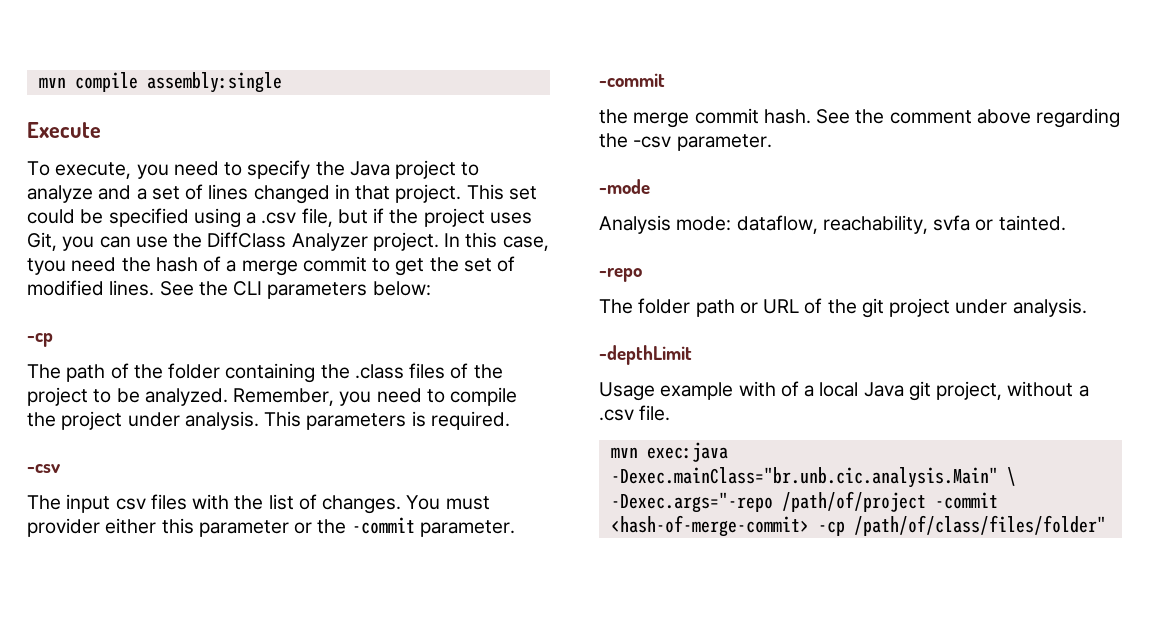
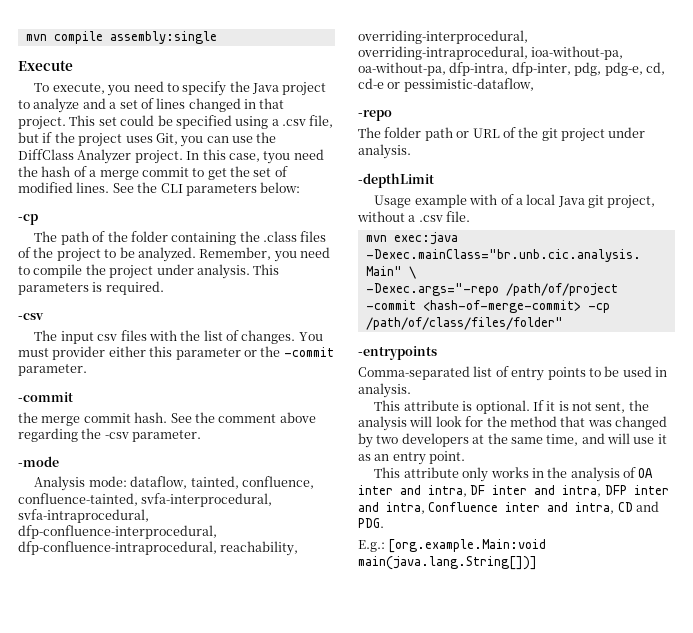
- Analysis mode: dataflow, reachability, svfa or tainted.
+ Analysis mode: dataflow, tainted, confluence, confluence-tainted, svfa-interprocedural, svfa-intraprocedural, dfp-confluence-interprocedural, dfp-confluence-intraprocedural, reachability, overriding-interprocedural, overriding-intraprocedural, ioa-without-pa, oa-without-pa, dfp-intra, dfp-inter, pdg, pdg-e, cd, cd-e or pessimistic-dataflow,
+ -entrypoints
+ Comma-separated list of entry points to be used in analysis.
+ This attribute is optional. If it is not sent, the analysis will look for the method that was changed by two developers at the same time, and will use it as an entry point.
+ This attribute only works in the analysis of OA inter and intra, DF inter and intra, DFP inter and intra, Confluence inter and intra, CD and PDG.
+ E.g.: [org.example.Main:void main(java.lang.String[])]

